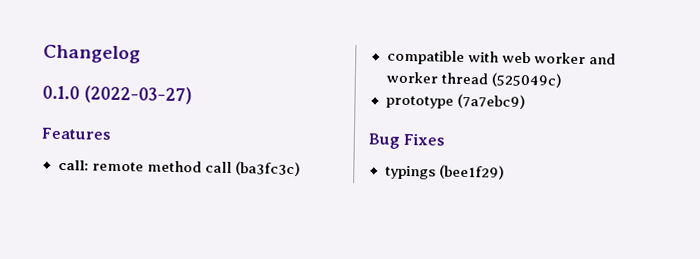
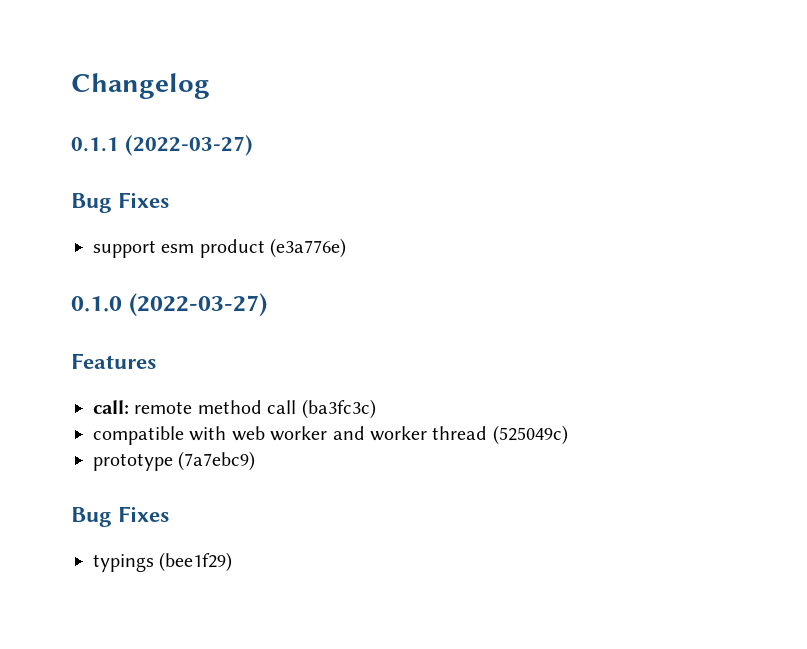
+ 0.1.1 (2022-03-27)
+ Bug Fixes
+ support esm product (e3a776e)

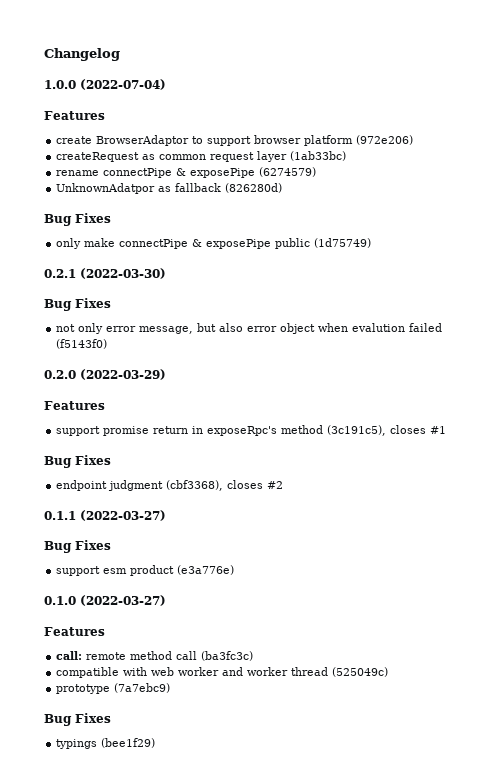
+ 1.0.0 (2022-07-04)
+ Features
+ create BrowserAdaptor to support browser platform (972e206)
+ createRequest as common request layer (1ab33bc)
+ rename connectPipe & exposePipe (6274579)
+ UnknownAdatpor as fallback (826280d)
+ Bug Fixes
+ only make connectPipe & exposePipe public (1d75749)
+ 0.2.1 (2022-03-30)
+ Bug Fixes
+ not only error message, but also error object when evalution failed (f5143f0)
+ 0.2.0 (2022-03-29)
+ Features
+ support promise return in exposeRpc's method (3c191c5), closes #1
+ Bug Fixes
+ endpoint judgment (cbf3368), closes #2

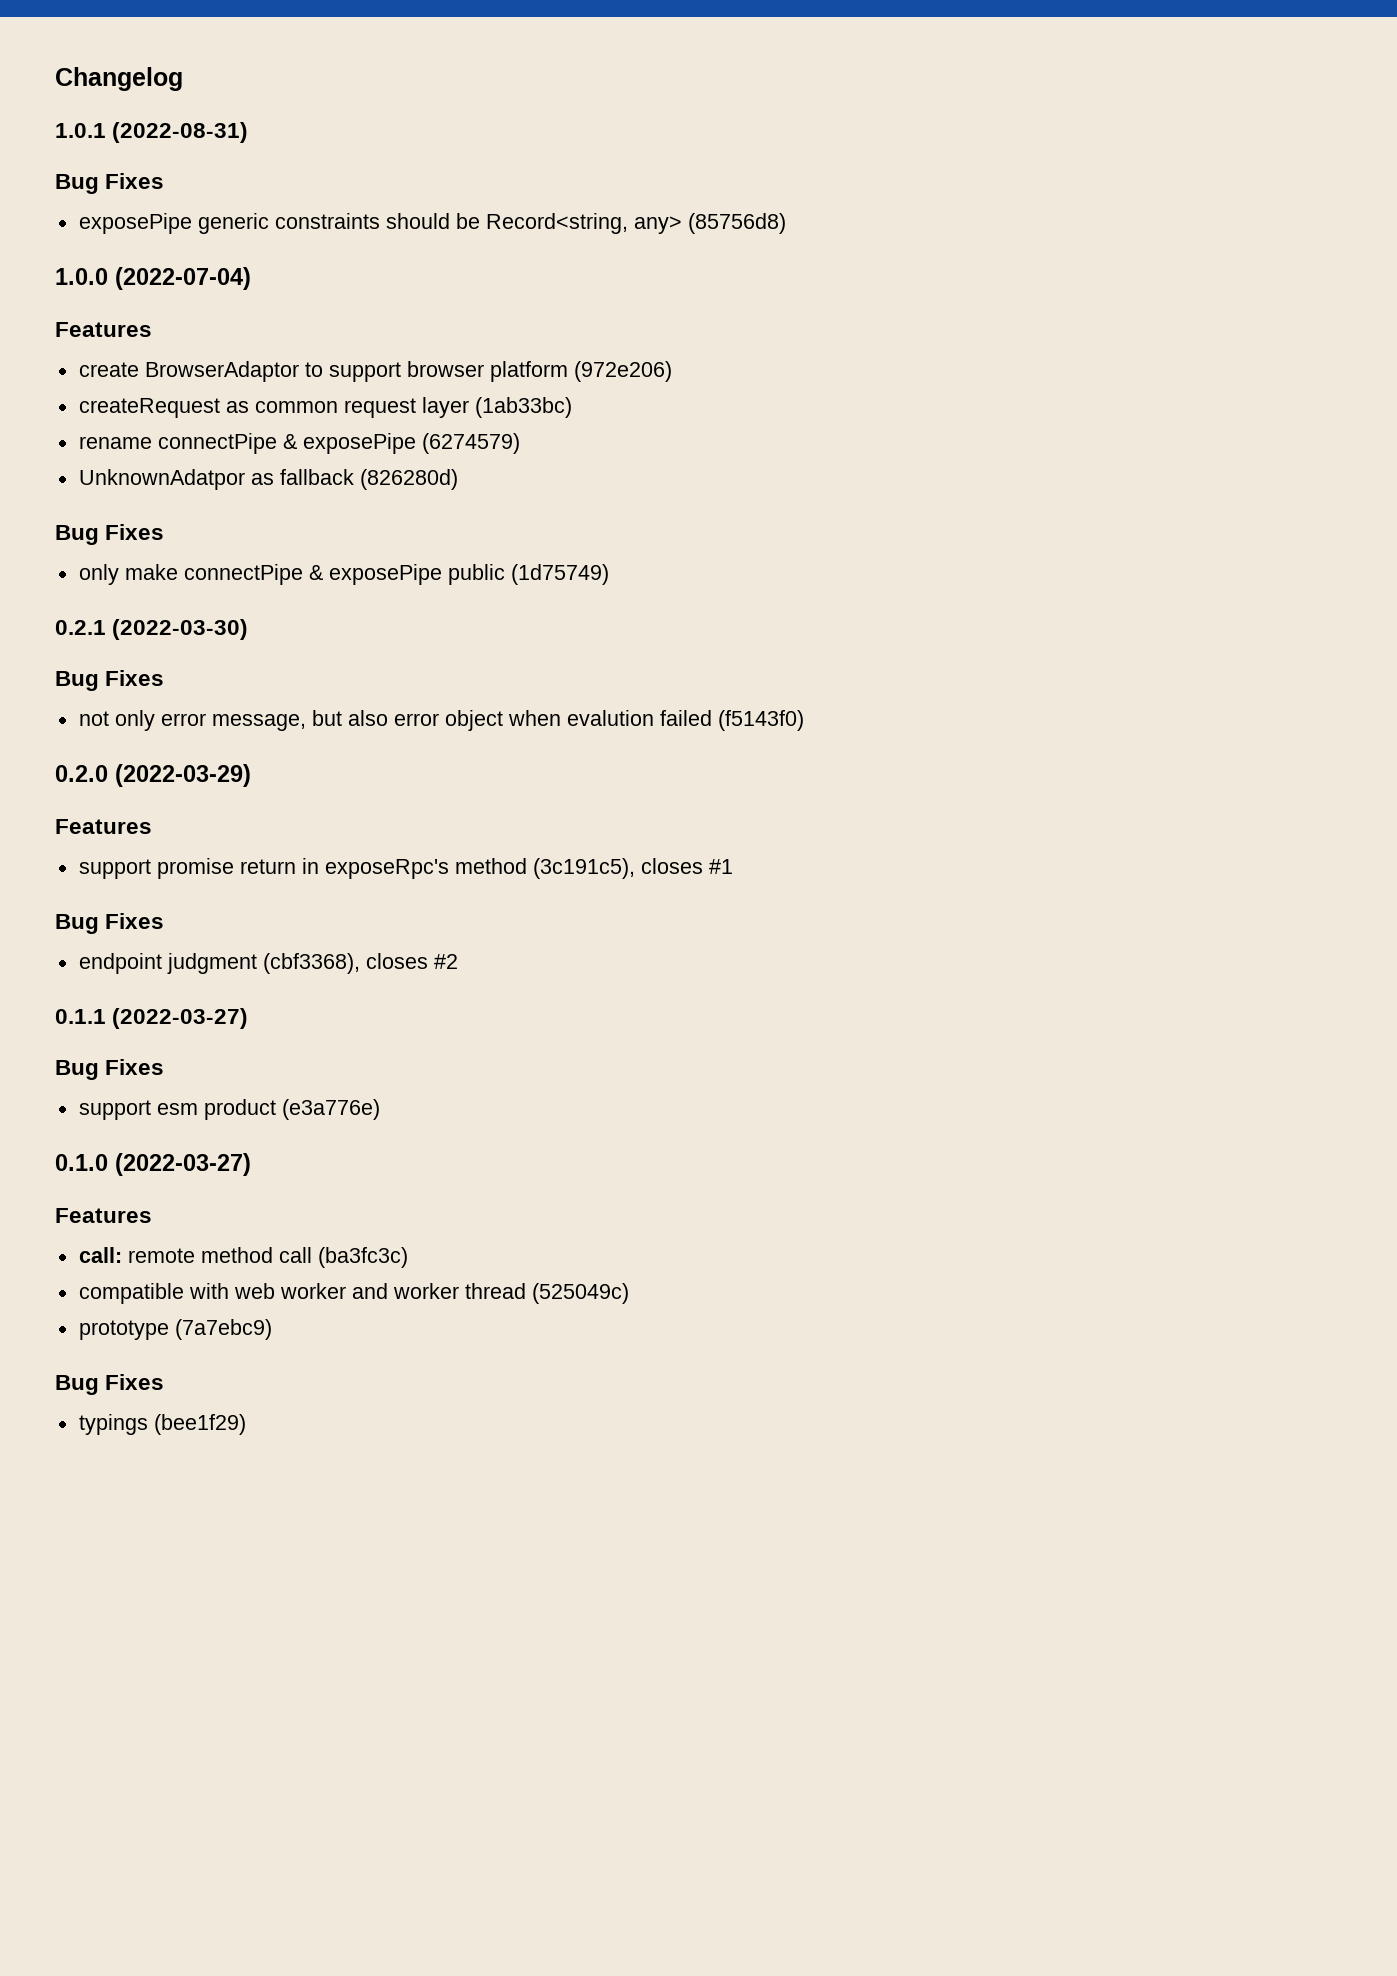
+ 1.0.1 (2022-08-31)
+ Bug Fixes
+ exposePipe generic constraints should be Record<string, any> (85756d8)

